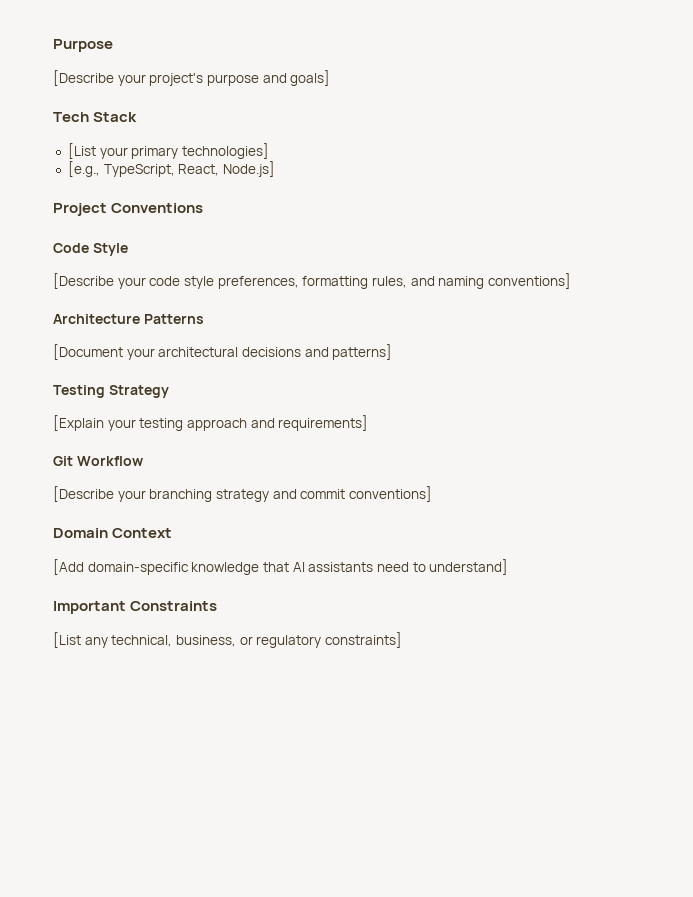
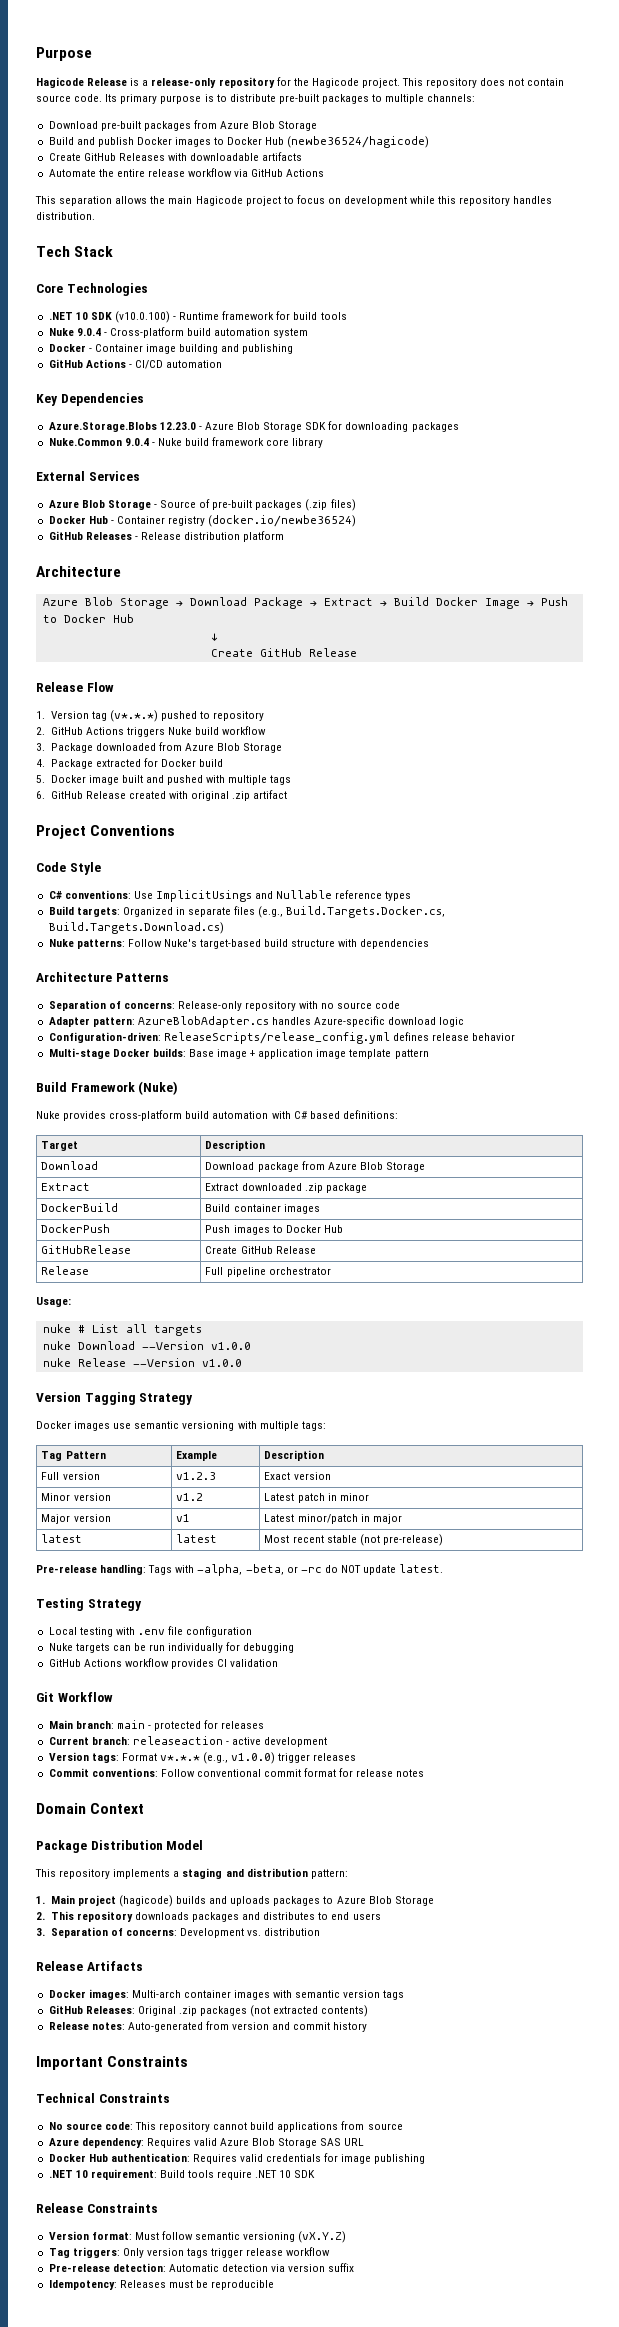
- [Describe your project's purpose and goals]
+ Hagicode Release is a release-only repository for the Hagicode project. This repository does not contain source code. Its primary purpose is to distribute pre-built packages to multiple channels:
+ Download pre-built packages from Azure Blob Storage
+ Build and publish Docker images to Docker Hub (newbe36524/hagicode)
+ Create GitHub Releases with downloadable artifacts
+ Automate the entire release workflow via GitHub Actions
+ This separation allows the main Hagicode project to focus on development while this repository handles distribution.
  Tech Stack
- [List your primary technologies]
- [e.g., TypeScript, React, Node.js]
+ Core Technologies
+ .NET 10 SDK (v10.0.100) - Runtime framework for build tools
+ Nuke 9.0.4 - Cross-platform build automation system
+ Docker - Container image building and publishing
+ GitHub Actions - CI/CD automation
+ Key Dependencies
+ Azure.Storage.Blobs 12.23.0 - Azure Blob Storage SDK for downloading packages
+ Nuke.Common 9.0.4 - Nuke build framework core library
+ External Services
+ Azure Blob Storage - Source of pre-built packages (.zip files)
+ Docker Hub - Container registry (docker.io/newbe36524)
+ GitHub Releases - Release distribution platform
+ Architecture
+ Azure Blob Storage → Download Package → Extract → Build Docker Image → Push to Docker Hub
+ ↓
+ Create GitHub Release
+ Release Flow
+ 1. Version tag (v*.*.*) pushed to repository
+ 2. GitHub Actions triggers Nuke build workflow
+ 3. Package downloaded from Azure Blob Storage
+ 4. Package extracted for Docker build
+ 5. Docker image built and pushed with multiple tags
+ 6. GitHub Release created with original .zip artifact
  Project Conventions
  Code Style
- [Describe your code style preferences, formatting rules, and naming conventions]
+ C# conventions: Use ImplicitUsings and Nullable reference types
+ Build targets: Organized in separate files (e.g., Build.Targets.Docker.cs, Build.Targets.Download.cs)
+ Nuke patterns: Follow Nuke's target-based build structure with dependencies
  Architecture Patterns
- [Document your architectural decisions and patterns]
+ Separation of concerns: Release-only repository with no source code
+ Adapter pattern: AzureBlobAdapter.cs handles Azure-specific download logic
+ Configuration-driven: ReleaseScripts/release_config.yml defines release behavior
+ Multi-stage Docker builds: Base image + application image template pattern
+ Build Framework (Nuke)
+ Nuke provides cross-platform build automation with C# based definitions:
+ Target | Description
+ Download | Download package from Azure Blob Storage
+ Extract | Extract downloaded .zip package
+ DockerBuild | Build container images
+ DockerPush | Push images to Docker Hub
+ GitHubRelease | Create GitHub Release
+ Release | Full pipeline orchestrator
+ Usage:
+ nuke # List all targets
+ nuke Download --Version v1.0.0
+ nuke Release --Version v1.0.0
+ Version Tagging Strategy
+ Docker images use semantic versioning with multiple tags:
+ Tag Pattern | Example | Description
+ Full version | v1.2.3 | Exact version
+ Minor version | v1.2 | Latest patch in minor
+ Major version | v1 | Latest minor/patch in major
+ latest | latest | Most recent stable (not pre-release)
+ Pre-release handling: Tags with -alpha, -beta, or -rc do NOT update latest.
  Testing Strategy
- [Explain your testing approach and requirements]
+ Local testing with .env file configuration
+ Nuke targets can be run individually for debugging
+ GitHub Actions workflow provides CI validation
  Git Workflow
- [Describe your branching strategy and commit conventions]
+ Main branch: main - protected for releases
+ Current branch: releaseaction - active development
+ Version tags: Format v*.*.* (e.g., v1.0.0) trigger releases
+ Commit conventions: Follow conventional commit format for release notes
  Domain Context
- [Add domain-specific knowledge that AI assistants need to understand]
+ Package Distribution Model
+ This repository implements a staging and distribution pattern:
+ 1. Main project (hagicode) builds and uploads packages to Azure Blob Storage
+ 2. This repository downloads packages and distributes to end users
+ 3. Separation of concerns: Development vs. distribution
+ Release Artifacts
+ Docker images: Multi-arch container images with semantic version tags
+ GitHub Releases: Original .zip packages (not extracted contents)
+ Release notes: Auto-generated from version and commit history
  Important Constraints
- [List any technical, business, or regulatory constraints]
+ Technical Constraints
+ No source code: This repository cannot build applications from source
+ Azure dependency: Requires valid Azure Blob Storage SAS URL
+ Docker Hub authentication: Requires valid credentials for image publishing
+ .NET 10 requirement: Build tools require .NET 10 SDK
+ Release Constraints
+ Version format: Must follow semantic versioning (vX.Y.Z)
+ Tag triggers: Only version tags trigger release workflow
+ Pre-release detection: Automatic detection via version suffix
+ Idempotency: Releases must be reproducible

